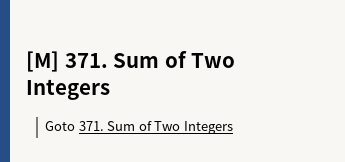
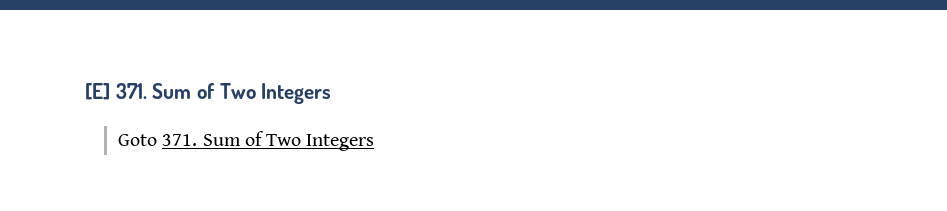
- [M] 371. Sum of Two Integers
+ [E] 371. Sum of Two Integers

